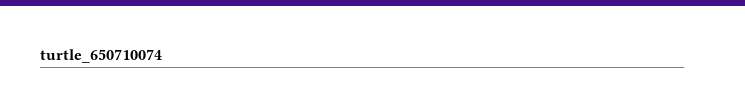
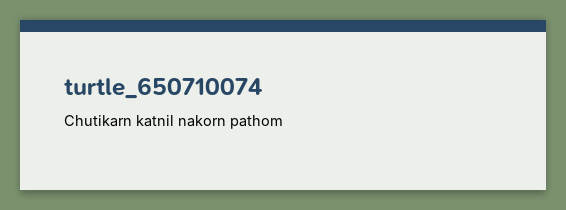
+ Chutikarn katnil nakorn pathom

